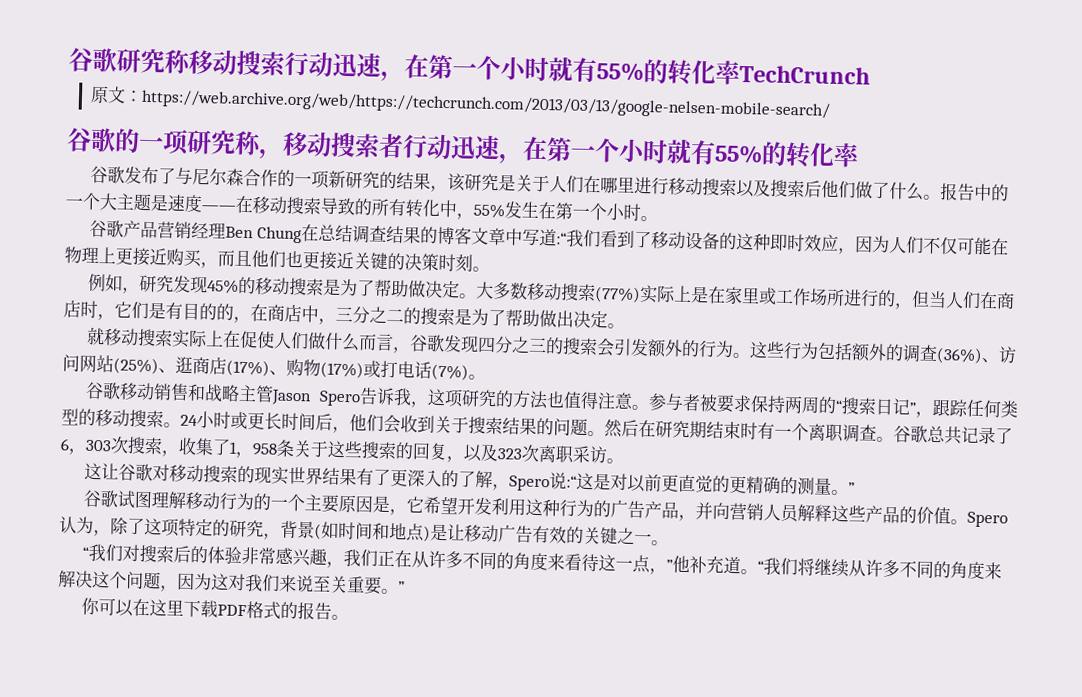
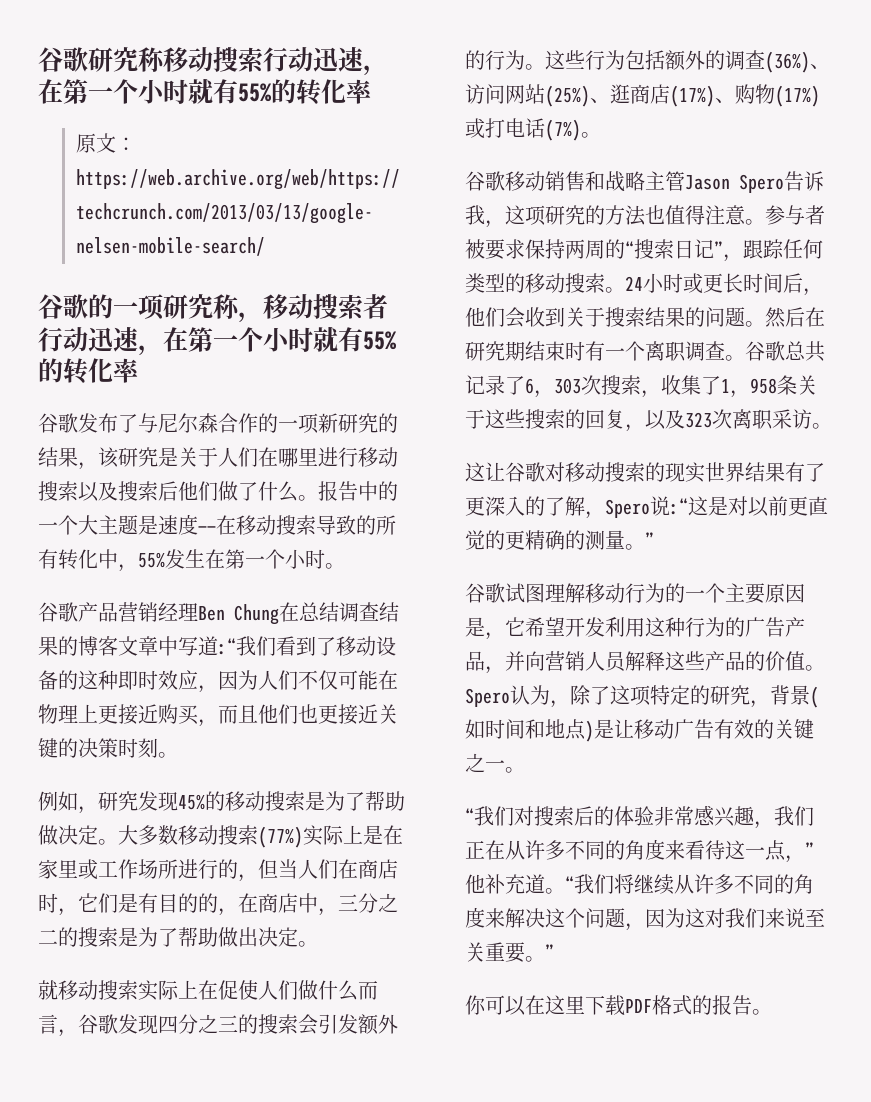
- 谷歌研究称移动搜索行动迅速，在第一个小时就有55%的转化率TechCrunch
+ 谷歌研究称移动搜索行动迅速，在第一个小时就有55%的转化率

